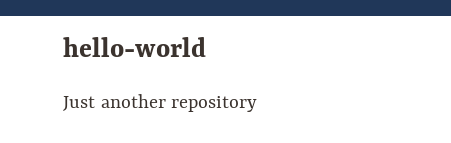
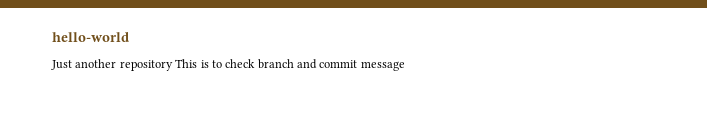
- Just another repository
+ Just another repository This is to check branch and commit message

